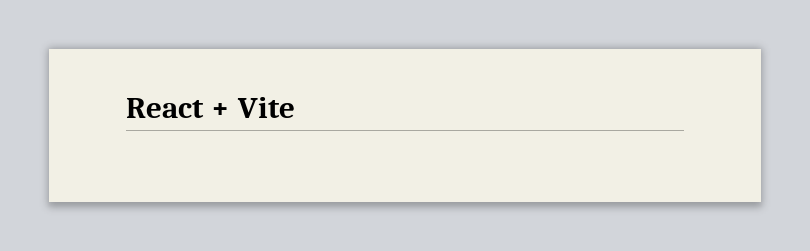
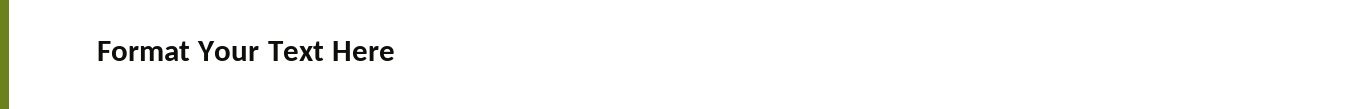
- React + Vite
+ Format Your Text Here

